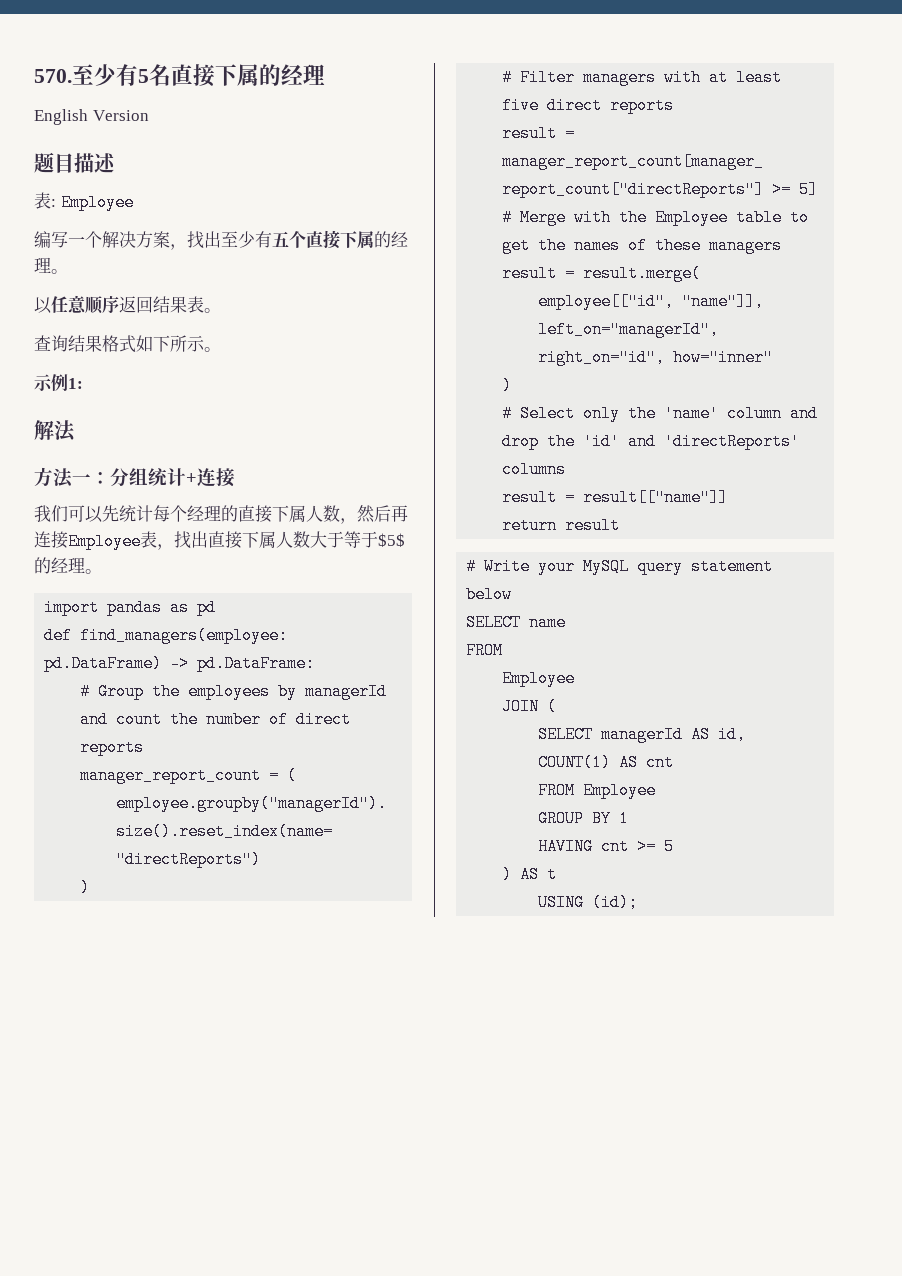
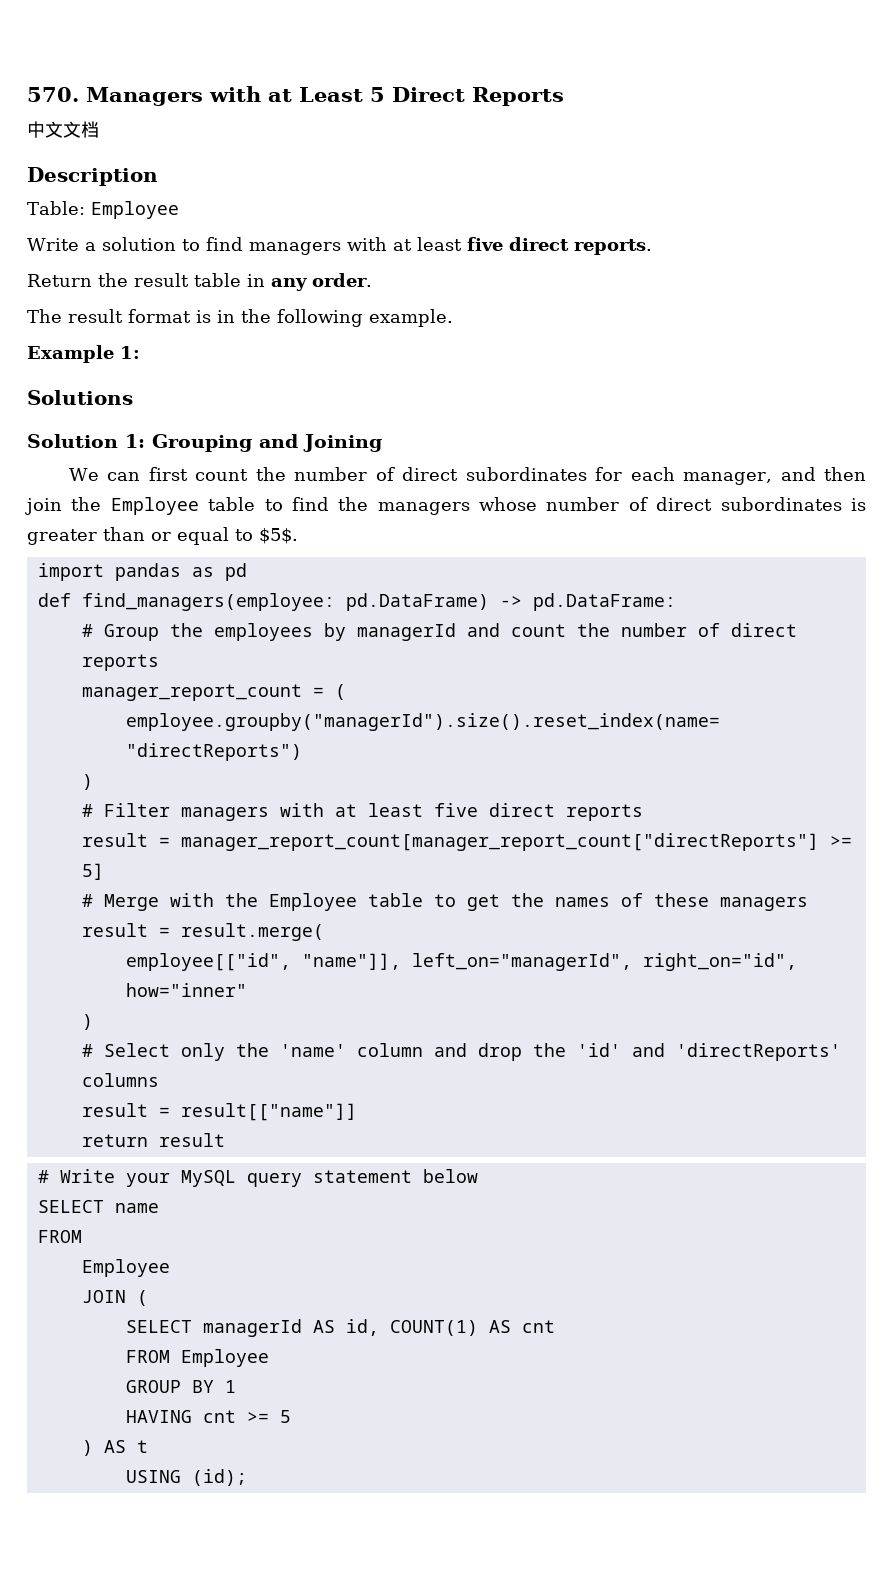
- 570.至少有5名直接下属的经理
- English Version
- 题目描述
- 表: Employee
- 编写一个解决方案，找出至少有五个直接下属的经理。
- 以任意顺序返回结果表。
- 查询结果格式如下所示。
- 示例1:
- 解法
- 方法一：分组统计+连接
- 我们可以先统计每个经理的直接下属人数，然后再连接Employee表，找出直接下属人数大于等于$5$的经理。
+ 570. Managers with at Least 5 Direct Reports
+ 中文文档
+ Description
+ Table: Employee
+ Write a solution to find managers with at least five direct reports.
+ Return the result table in any order.
+ The result format is in the following example.
+ Example 1:
+ Solutions
+ Solution 1: Grouping and Joining
+ We can first count the number of direct subordinates for each manager, and then join the Employee table to find the managers whose number of direct subordinates is greater than or equal to $5$.

